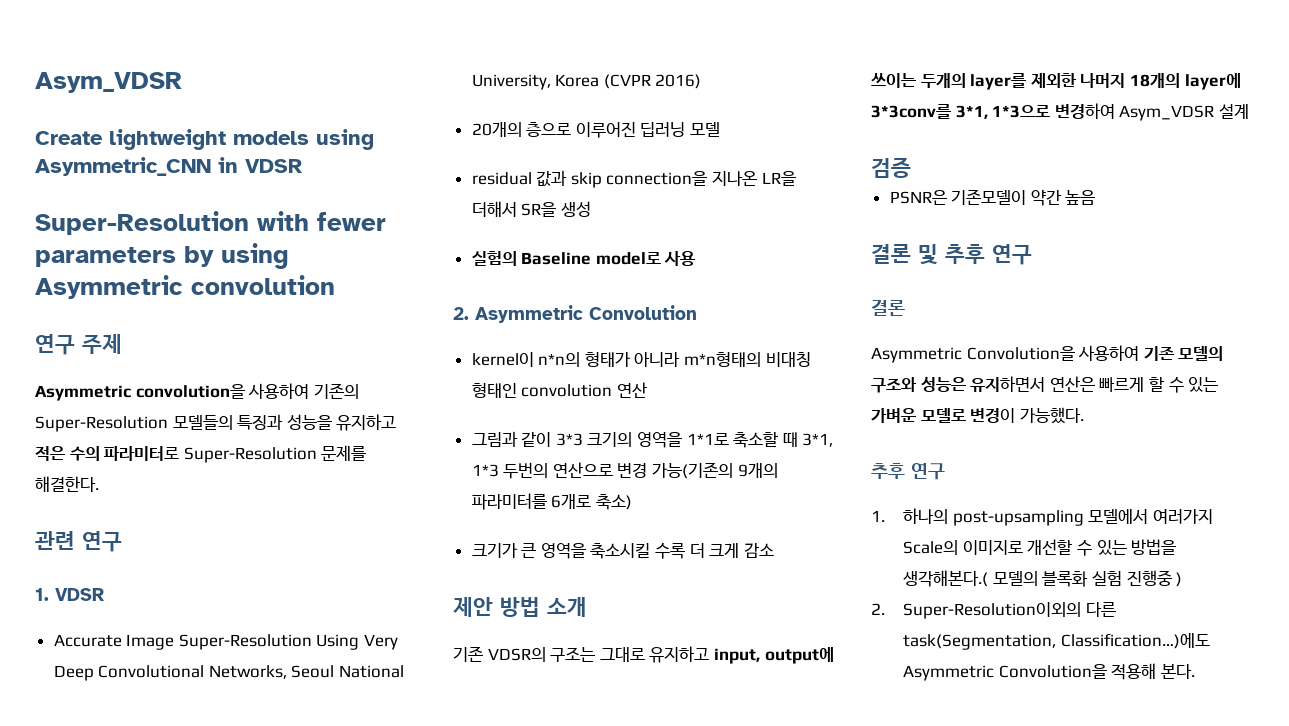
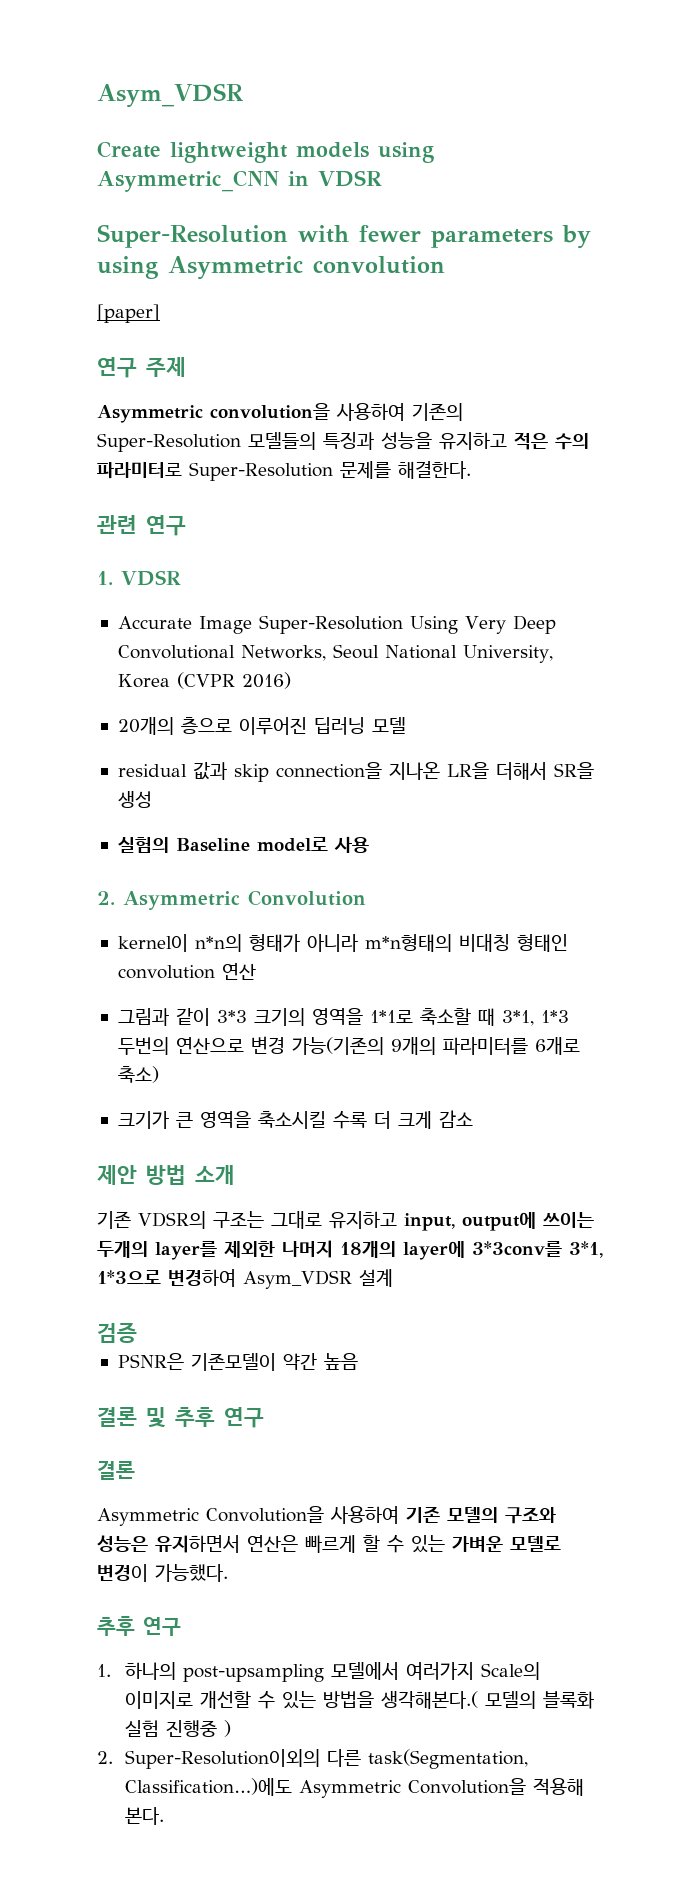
+ [paper]

